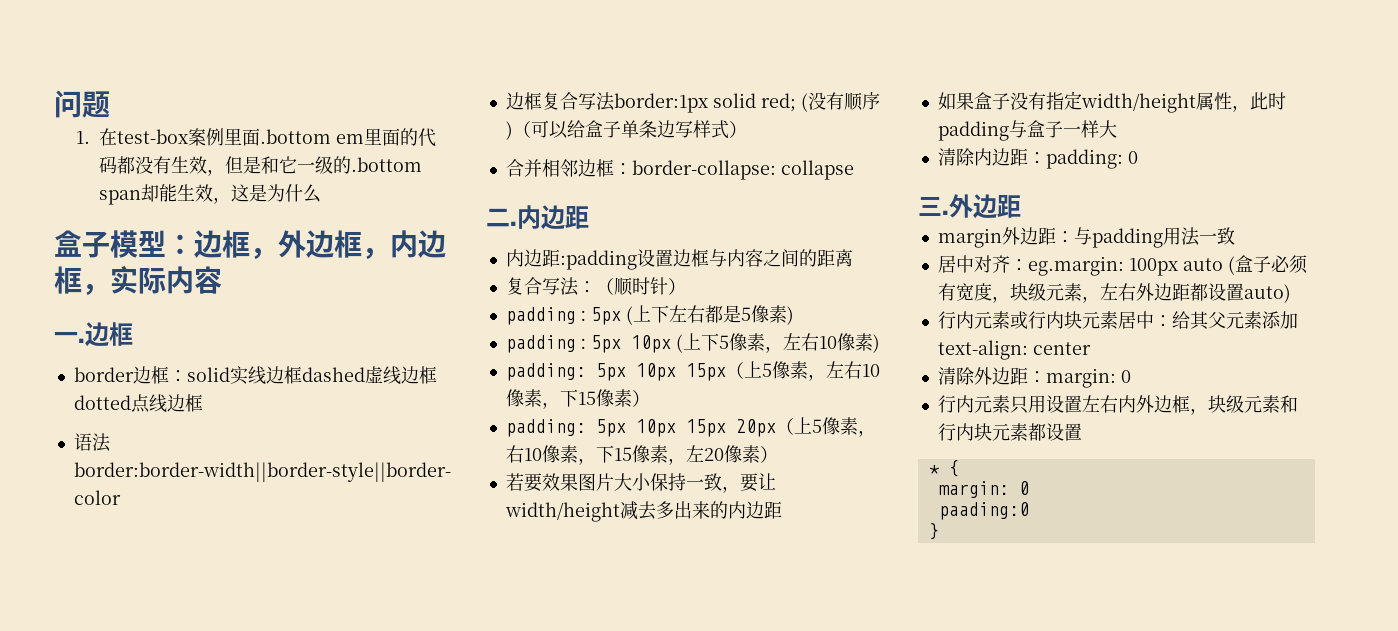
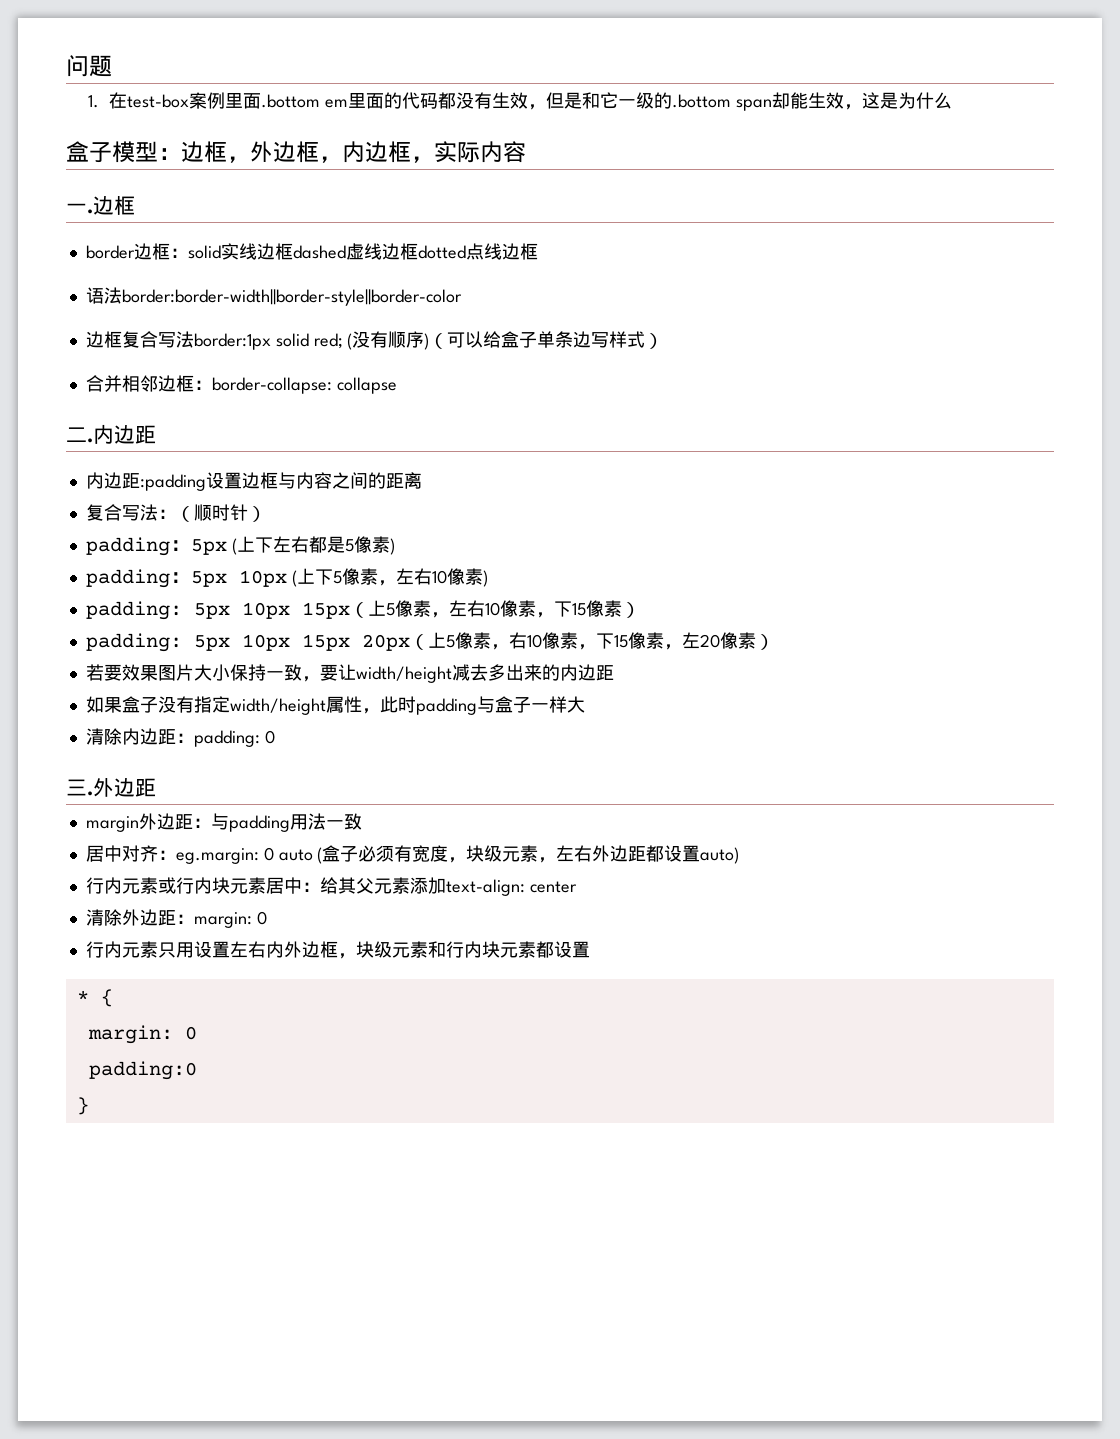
- 居中对齐：eg.margin: 100px auto (盒子必须有宽度，块级元素，左右外边距都设置auto)
+ 居中对齐：eg.margin: 0 auto (盒子必须有宽度，块级元素，左右外边距都设置auto)
- paading:0
+ padding:0

